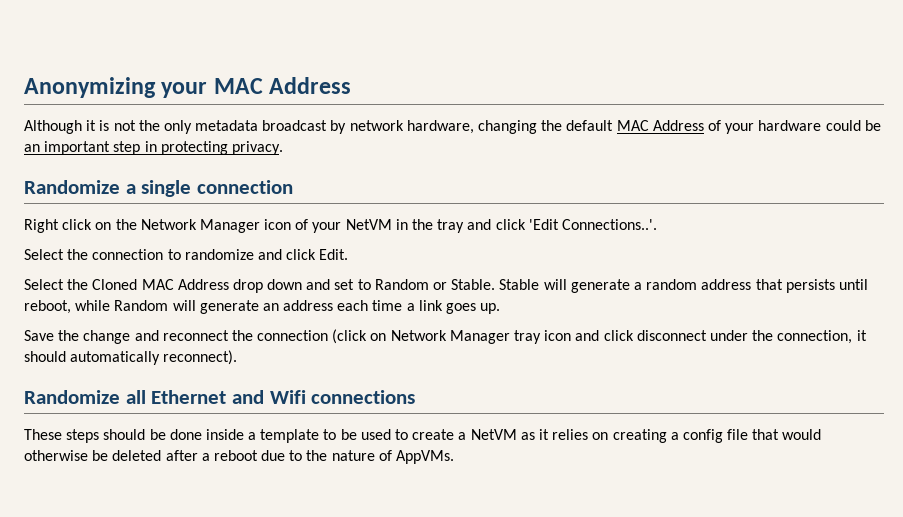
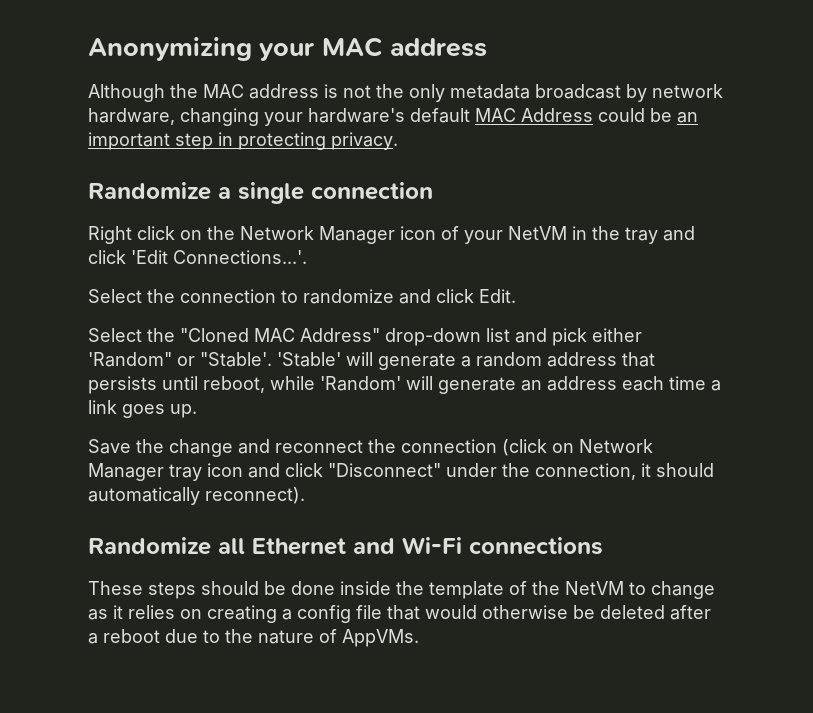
- Anonymizing your MAC Address
+ Anonymizing your MAC address
- Although it is not the only metadata broadcast by network hardware, changing the default MAC Address of your hardware could be an important step in protecting privacy.
+ Although the MAC address is not the only metadata broadcast by network hardware, changing your hardware's default MAC Address could be an important step in protecting privacy.
- Right click on the Network Manager icon of your NetVM in the tray and click 'Edit Connections..'.
+ Right click on the Network Manager icon of your NetVM in the tray and click 'Edit Connections...'.
- Select the Cloned MAC Address drop down and set to Random or Stable. Stable will generate a random address that persists until reboot, while Random will generate an address each time a link goes up.
+ Select the "Cloned MAC Address" drop-down list and pick either 'Random" or "Stable'. 'Stable' will generate a random address that persists until reboot, while 'Random' will generate an address each time a link goes up.
- Save the change and reconnect the connection (click on Network Manager tray icon and click disconnect under the connection, it should automatically reconnect).
+ Save the change and reconnect the connection (click on Network Manager tray icon and click "Disconnect" under the connection, it should automatically reconnect).
- Randomize all Ethernet and Wifi connections
+ Randomize all Ethernet and Wi-Fi connections
- These steps should be done inside a template to be used to create a NetVM as it relies on creating a config file that would otherwise be deleted after a reboot due to the nature of AppVMs.
+ These steps should be done inside the template of the NetVM to change as it relies on creating a config file that would otherwise be deleted after a reboot due to the nature of AppVMs.

